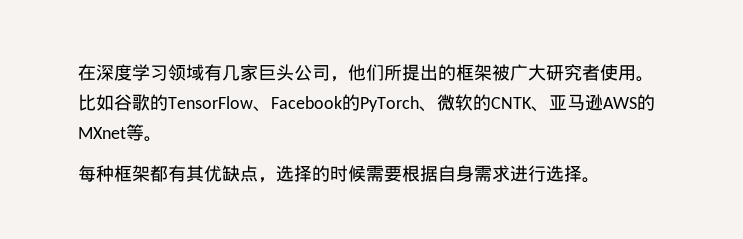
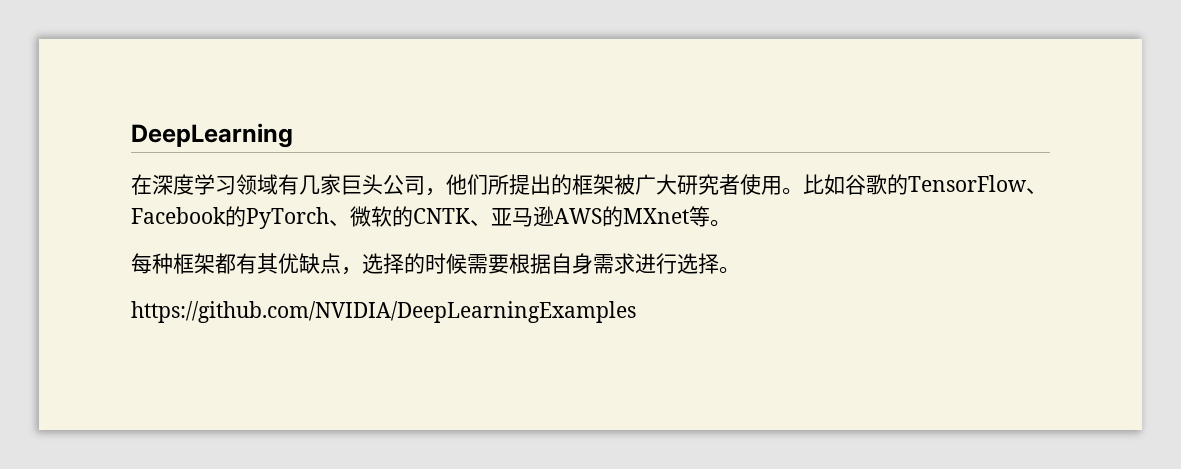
+ DeepLearning
+ https://github.com/NVIDIA/DeepLearningExamples

